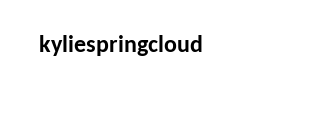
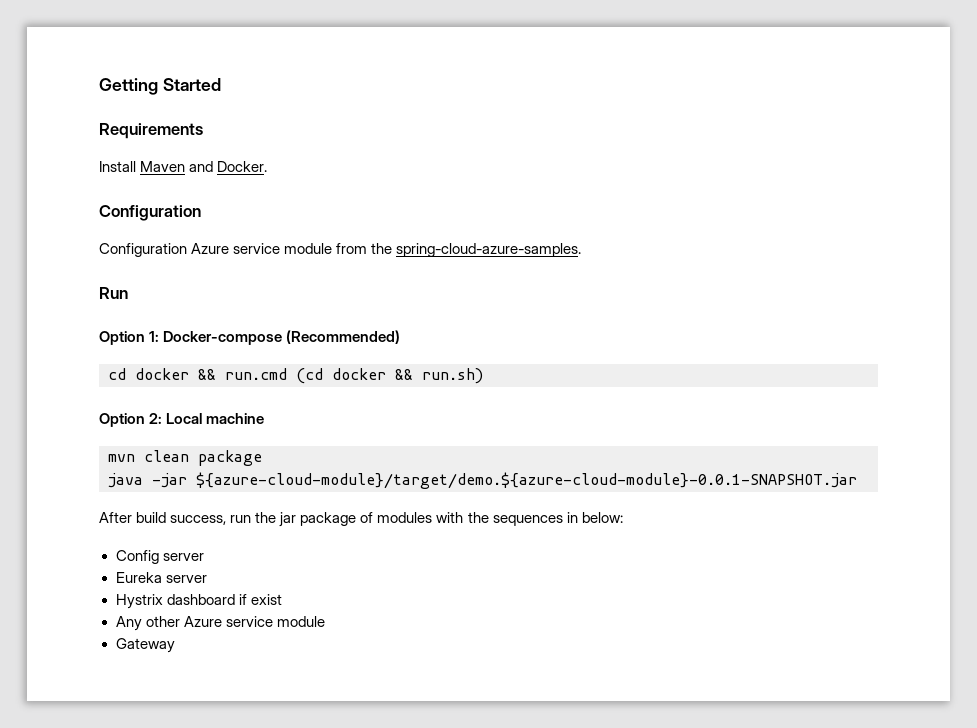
- kyliespringcloud
+ Getting Started
+ Requirements
+ Install Maven and Docker.
+ Configuration
+ Configuration Azure service module from the spring-cloud-azure-samples.
+ Run
+ Option 1: Docker-compose (Recommended)
+ cd docker && run.cmd (cd docker && run.sh)
+ Option 2: Local machine
+ mvn clean package
+ java -jar ${azure-cloud-module}/target/demo.${azure-cloud-module}-0.0.1-SNAPSHOT.jar
+ After build success, run the jar package of modules with the sequences in below:
+ Config server
+ Eureka server
+ Hystrix dashboard if exist
+ Any other Azure service module
+ Gateway

